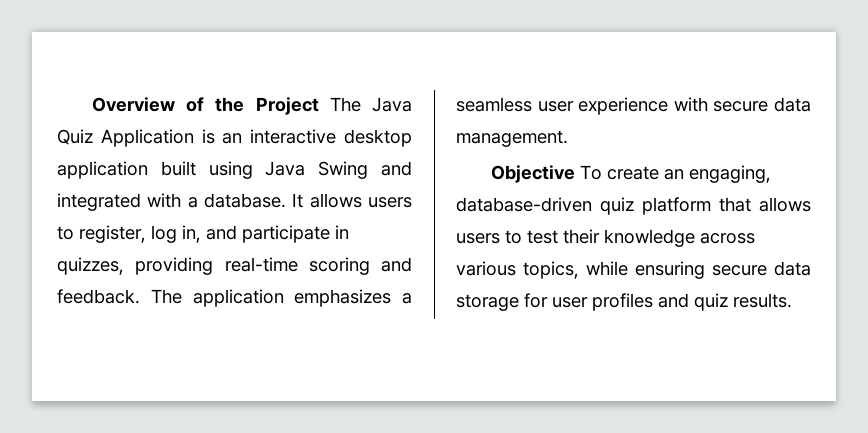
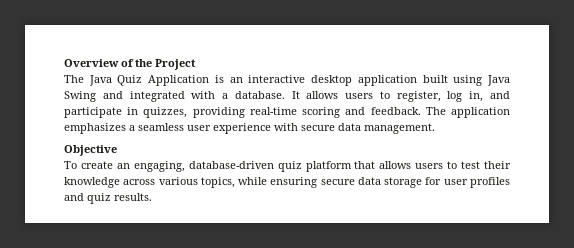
- Overview of the Project The Java Quiz Application is an interactive desktop application built using Java Swing and integrated with a database.
+ Overview of the Project
+ The Java Quiz Application is an interactive desktop application built using Java Swing and integrated with a database.
- Objective To create an engaging, database-driven quiz platform that allows users to test their knowledge across various topics, while ensuring secure data storage for user profiles and quiz results.
+ Objective
+ To create an engaging, database-driven quiz platform that allows users to test their knowledge across various topics, while ensuring secure data storage for user profiles and quiz results.

